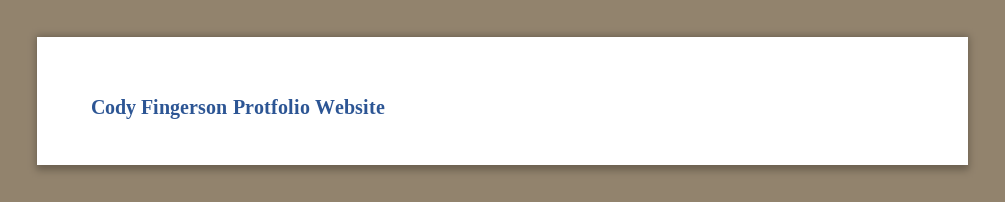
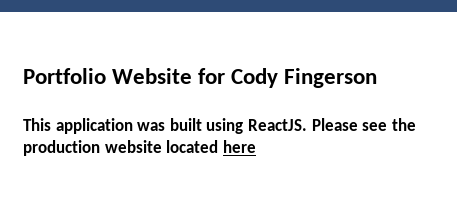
- Cody Fingerson Protfolio Website
+ Portfolio Website for Cody Fingerson
+ This application was built using ReactJS. Please see the production website located here

